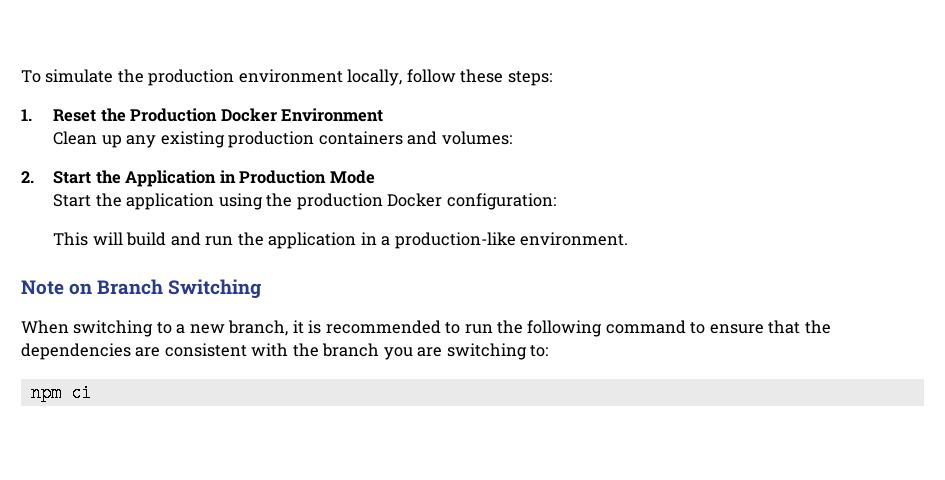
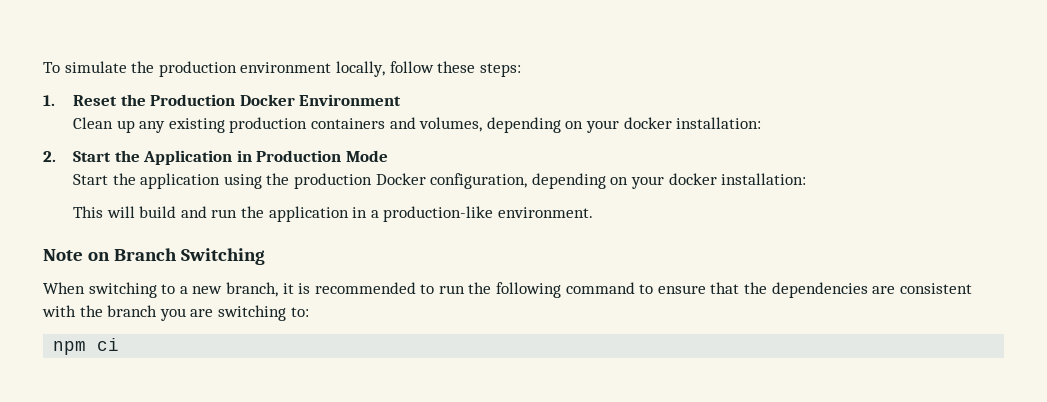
- Clean up any existing production containers and volumes:
+ Clean up any existing production containers and volumes, depending on your docker installation:
- Start the application using the production Docker configuration:
+ Start the application using the production Docker configuration, depending on your docker installation:

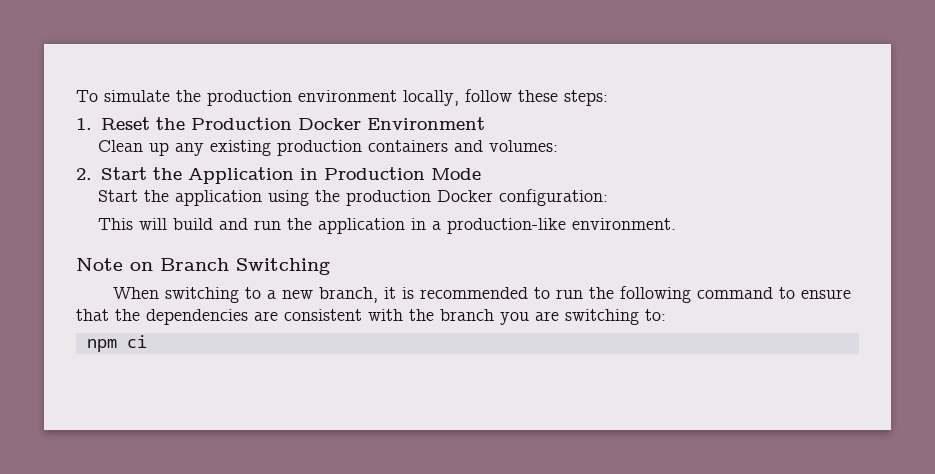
- Clean up any existing production containers and volumes, depending on your docker installation:
+ Clean up any existing production containers and volumes:
- Start the application using the production Docker configuration, depending on your docker installation:
+ Start the application using the production Docker configuration:

